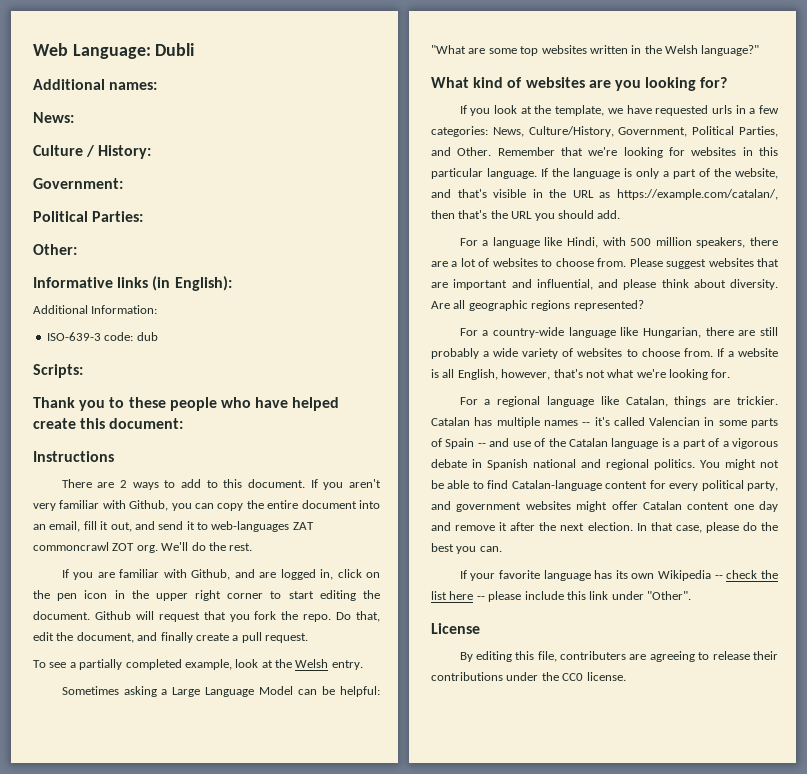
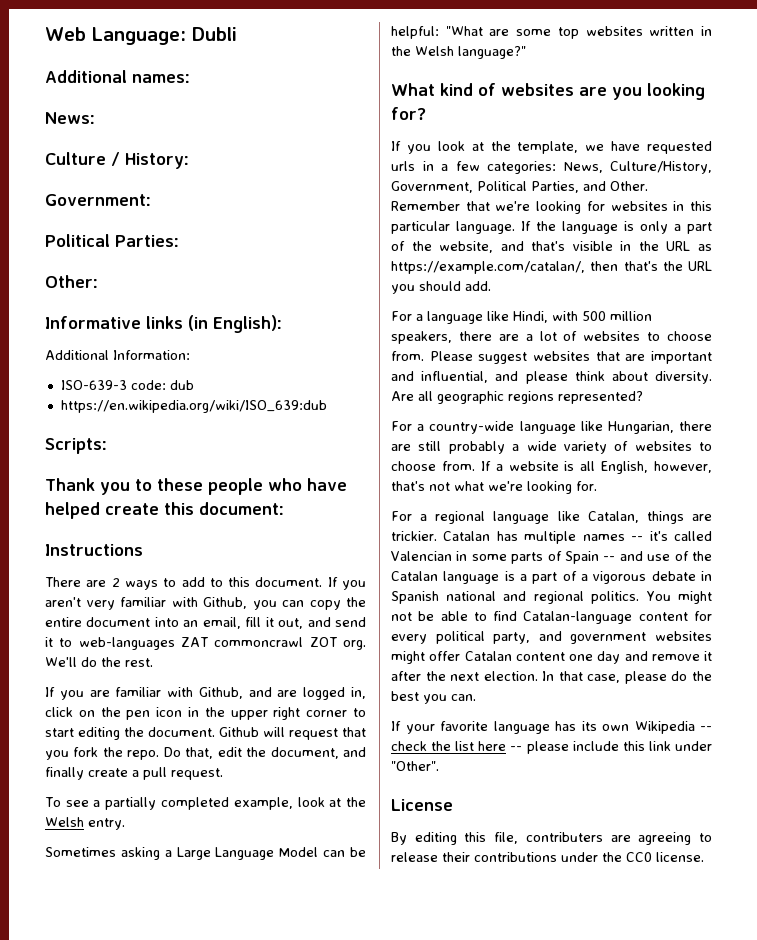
+ https://en.wikipedia.org/wiki/ISO_639:dub

